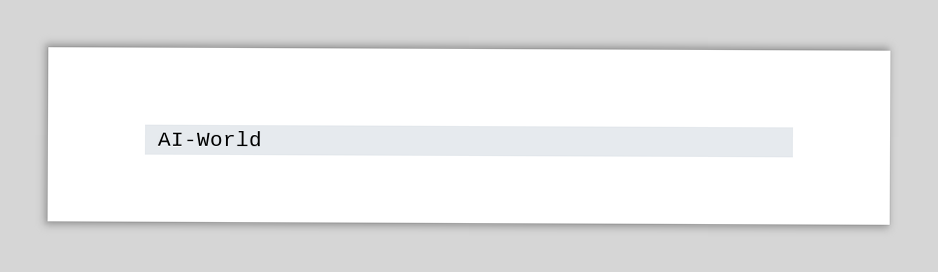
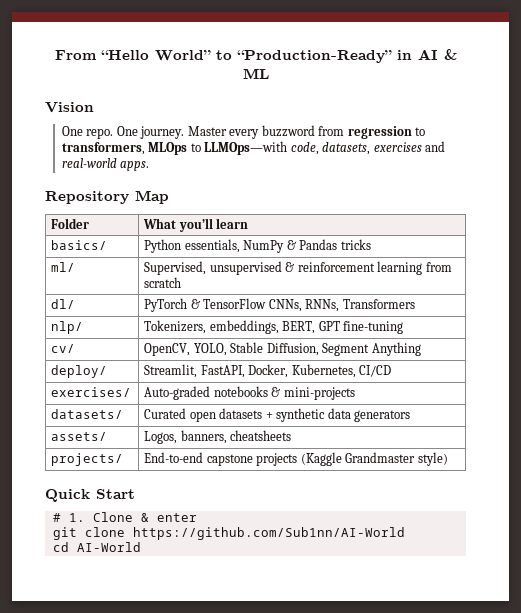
- AI-World
+ From “Hello World” to “Production-Ready” in AI & ML
+ Vision
+ One repo. One journey. Master every buzzword from regression to transformers, MLOps to LLMOps—with code, datasets, exercises and real-world apps.
+ Repository Map
+ Folder | What you’ll learn
+ basics/ | Python essentials, NumPy & Pandas tricks
+ ml/ | Supervised, unsupervised & reinforcement learning from scratch
+ dl/ | PyTorch & TensorFlow CNNs, RNNs, Transformers
+ nlp/ | Tokenizers, embeddings, BERT, GPT fine-tuning
+ cv/ | OpenCV, YOLO, Stable Diffusion, Segment Anything
+ deploy/ | Streamlit, FastAPI, Docker, Kubernetes, CI/CD
+ exercises/ | Auto-graded notebooks & mini-projects
+ datasets/ | Curated open datasets + synthetic data generators
+ assets/ | Logos, banners, cheatsheets
+ projects/ | End-to-end capstone projects (Kaggle Grandmaster style)
+ Quick Start
+ # 1. Clone & enter
+ git clone https://github.com/Sub1nn/AI-World
+ cd AI-World

